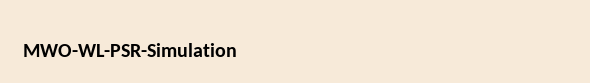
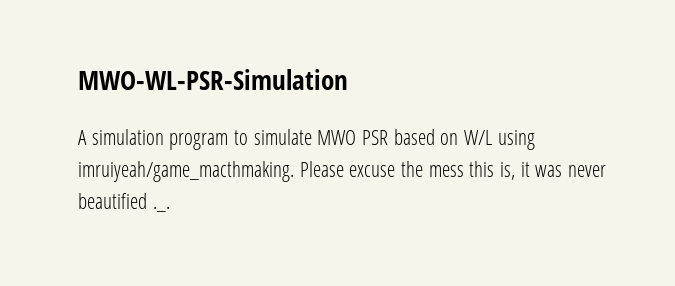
+ A simulation program to simulate MWO PSR based on W/L using imruiyeah/game_macthmaking. Please excuse the mess this is, it was never beautified ._.

